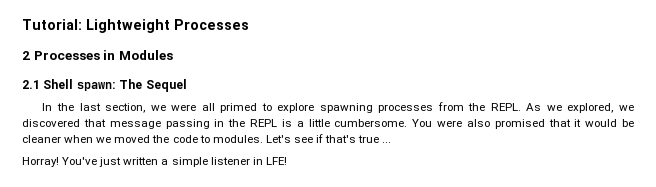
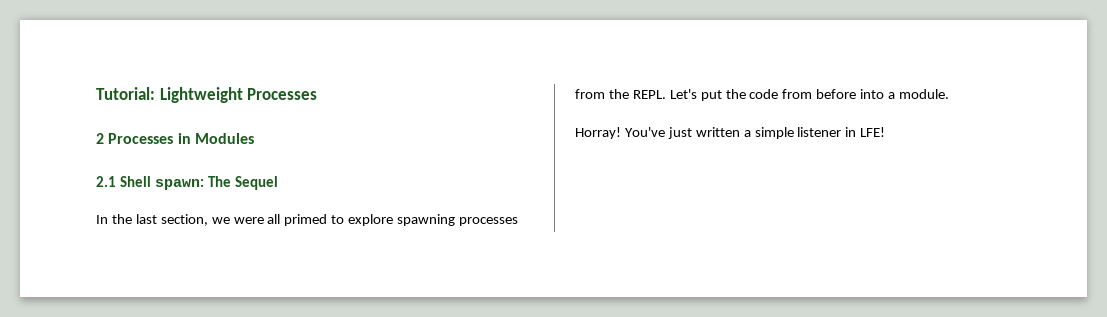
- As we explored, we discovered that message passing in the REPL is a little cumbersome. You were also promised that it would be cleaner when we moved the code to modules. Let's see if that's true ...
+ Let's put the code from before into a module.

